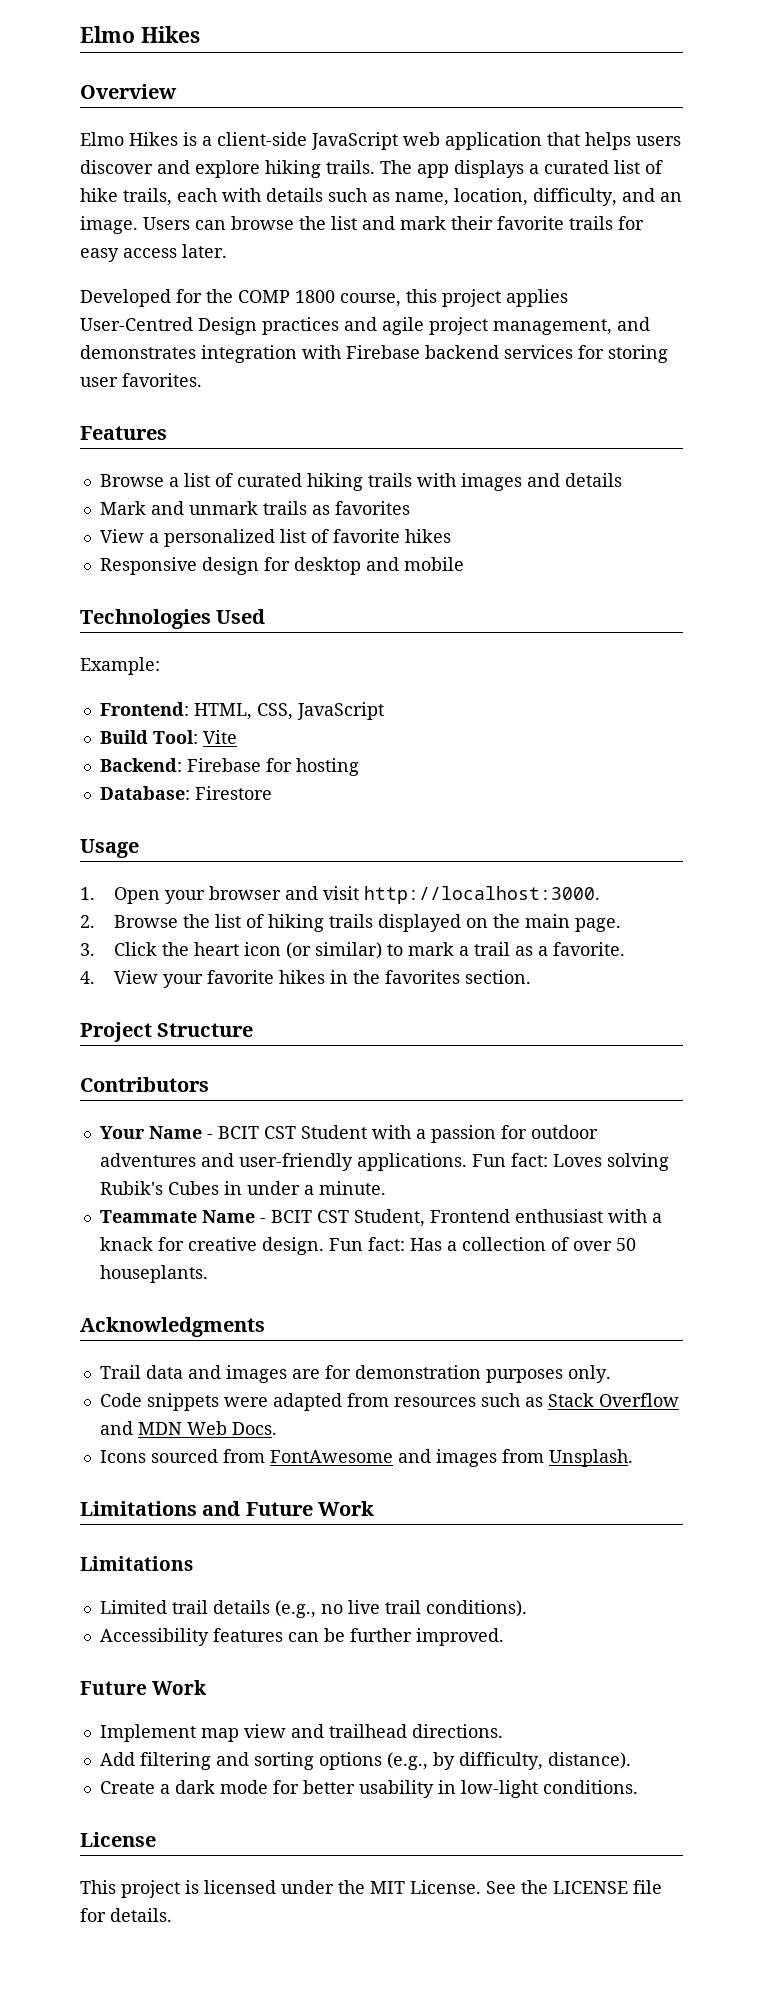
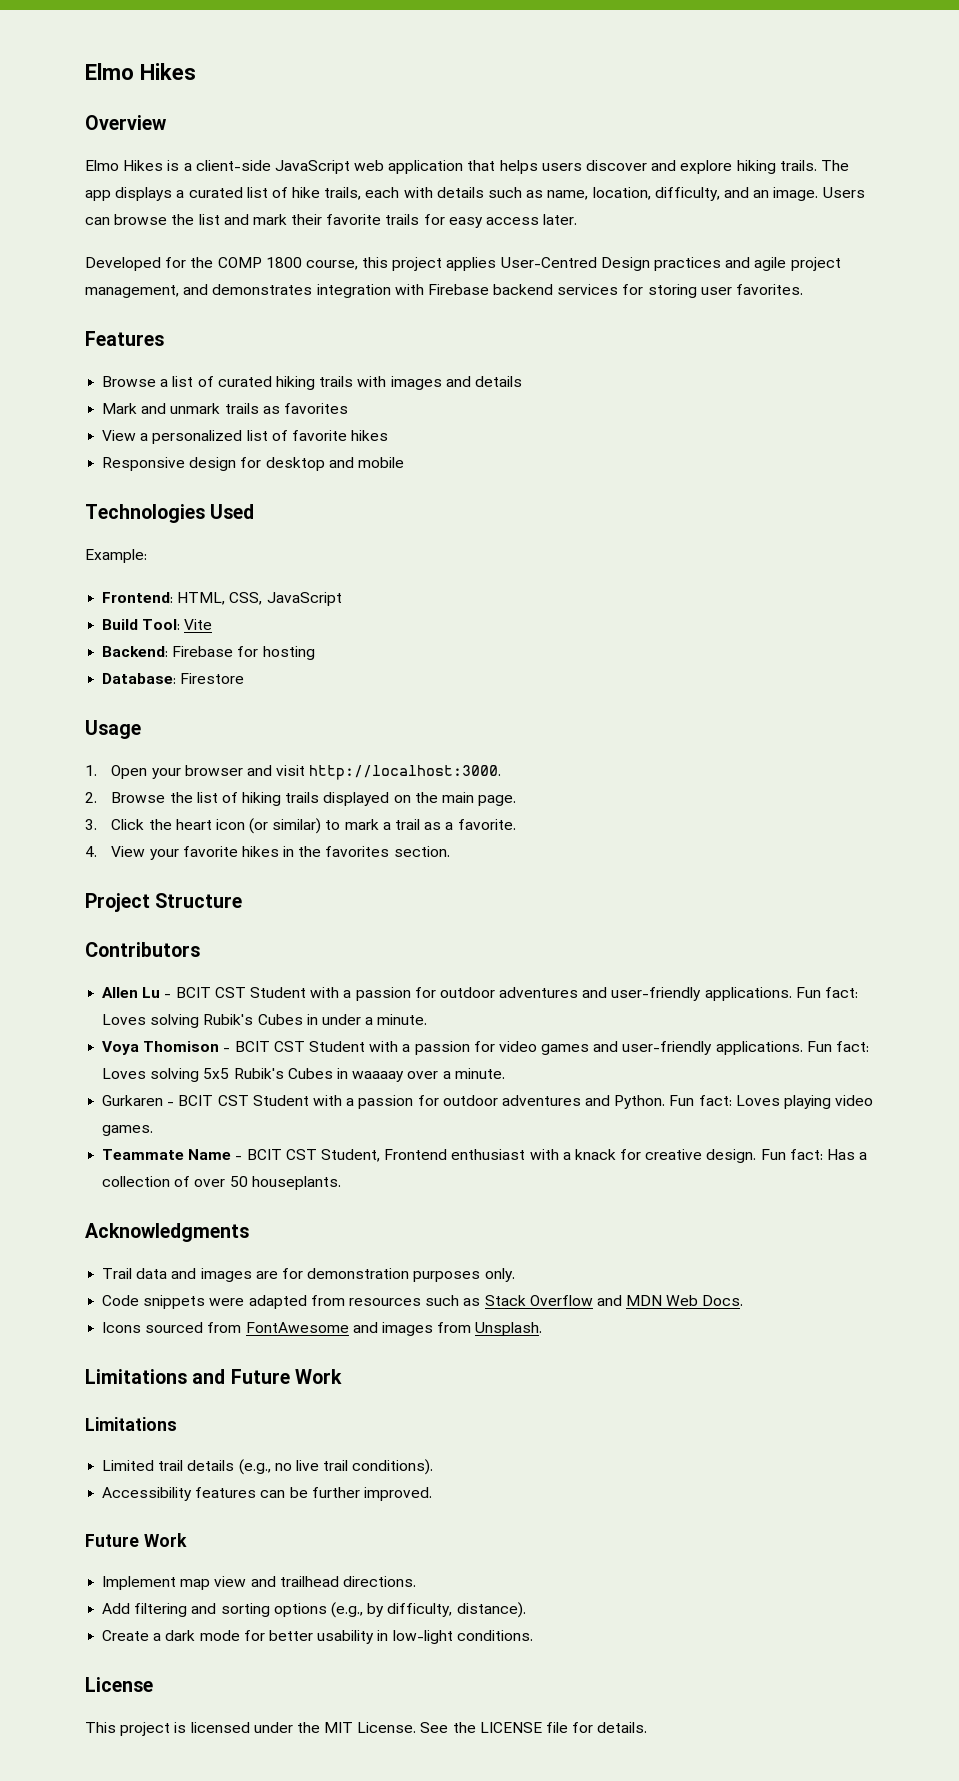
- Your Name - BCIT CST Student with a passion for outdoor adventures and user-friendly applications.
+ Allen Lu - BCIT CST Student with a passion for outdoor adventures and user-friendly applications.
+ Voya Thomison - BCIT CST Student with a passion for video games and user-friendly applications. Fun fact: Loves solving 5x5 Rubik's Cubes in waaaay over a minute.
+ Gurkaren - BCIT CST Student with a passion for outdoor adventures and Python. Fun fact: Loves playing video games.

